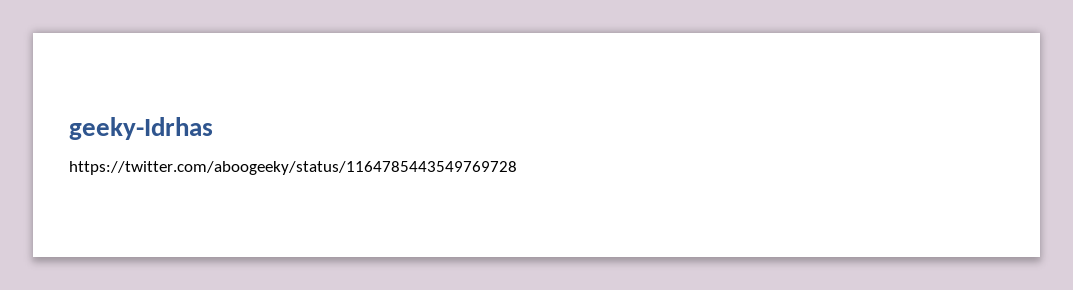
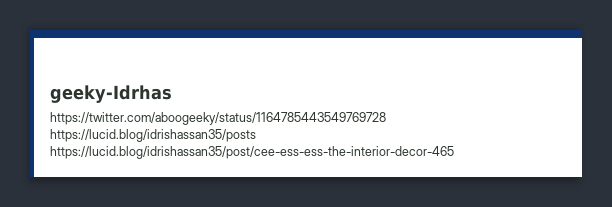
- https://twitter.com/aboogeeky/status/1164785443549769728
+ https://twitter.com/aboogeeky/status/1164785443549769728 https://lucid.blog/idrishassan35/posts https://lucid.blog/idrishassan35/post/cee-ess-ess-the-interior-decor-465

